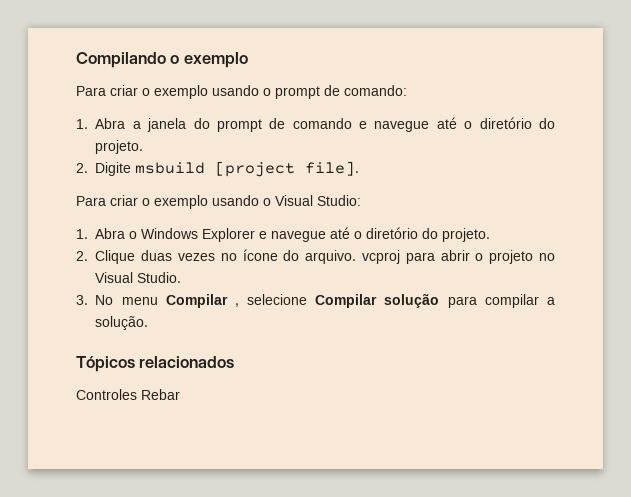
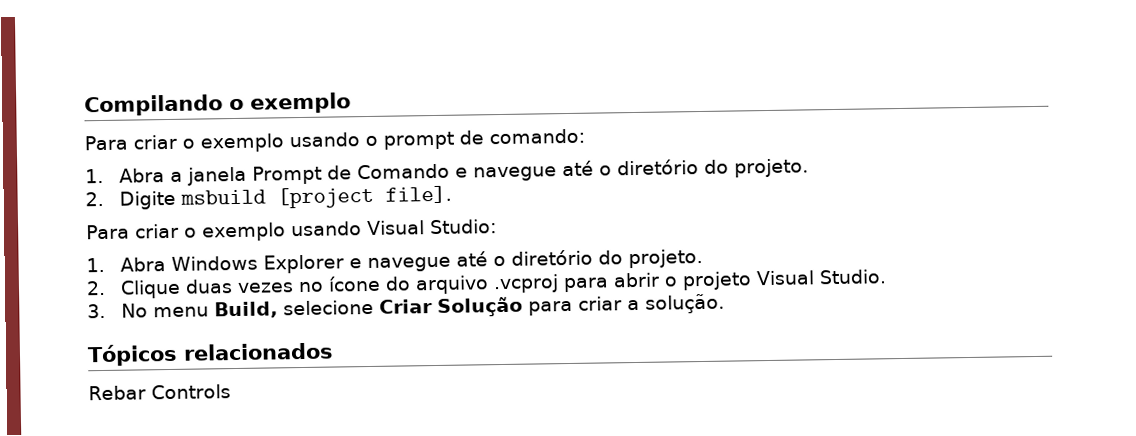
- 1. Abra a janela do prompt de comando e navegue até o diretório do projeto.
+ 1. Abra a janela Prompt de Comando e navegue até o diretório do projeto.
- Para criar o exemplo usando o Visual Studio:
+ Para criar o exemplo usando Visual Studio:
- 1. Abra o Windows Explorer e navegue até o diretório do projeto.
+ 1. Abra Windows Explorer e navegue até o diretório do projeto.
- 2. Clique duas vezes no ícone do arquivo. vcproj para abrir o projeto no Visual Studio.
+ 2. Clique duas vezes no ícone do arquivo .vcproj para abrir o projeto Visual Studio.
- 3. No menu Compilar , selecione Compilar solução para compilar a solução.
+ 3. No menu Build, selecione Criar Solução para criar a solução.
- Controles Rebar
+ Rebar Controls

